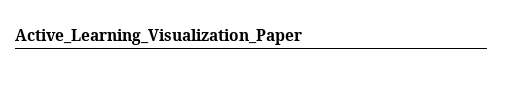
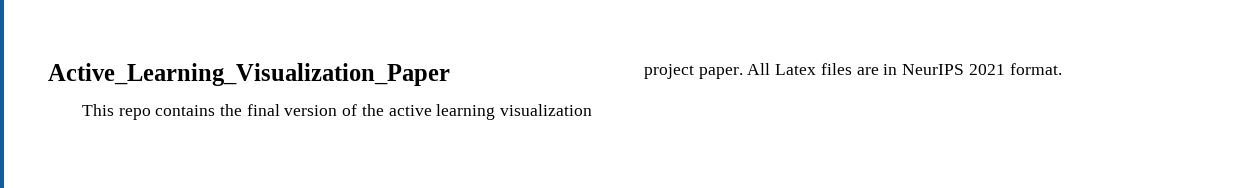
+ This repo contains the final version of the active learning visualization project paper. All Latex files are in NeurIPS 2021 format.

